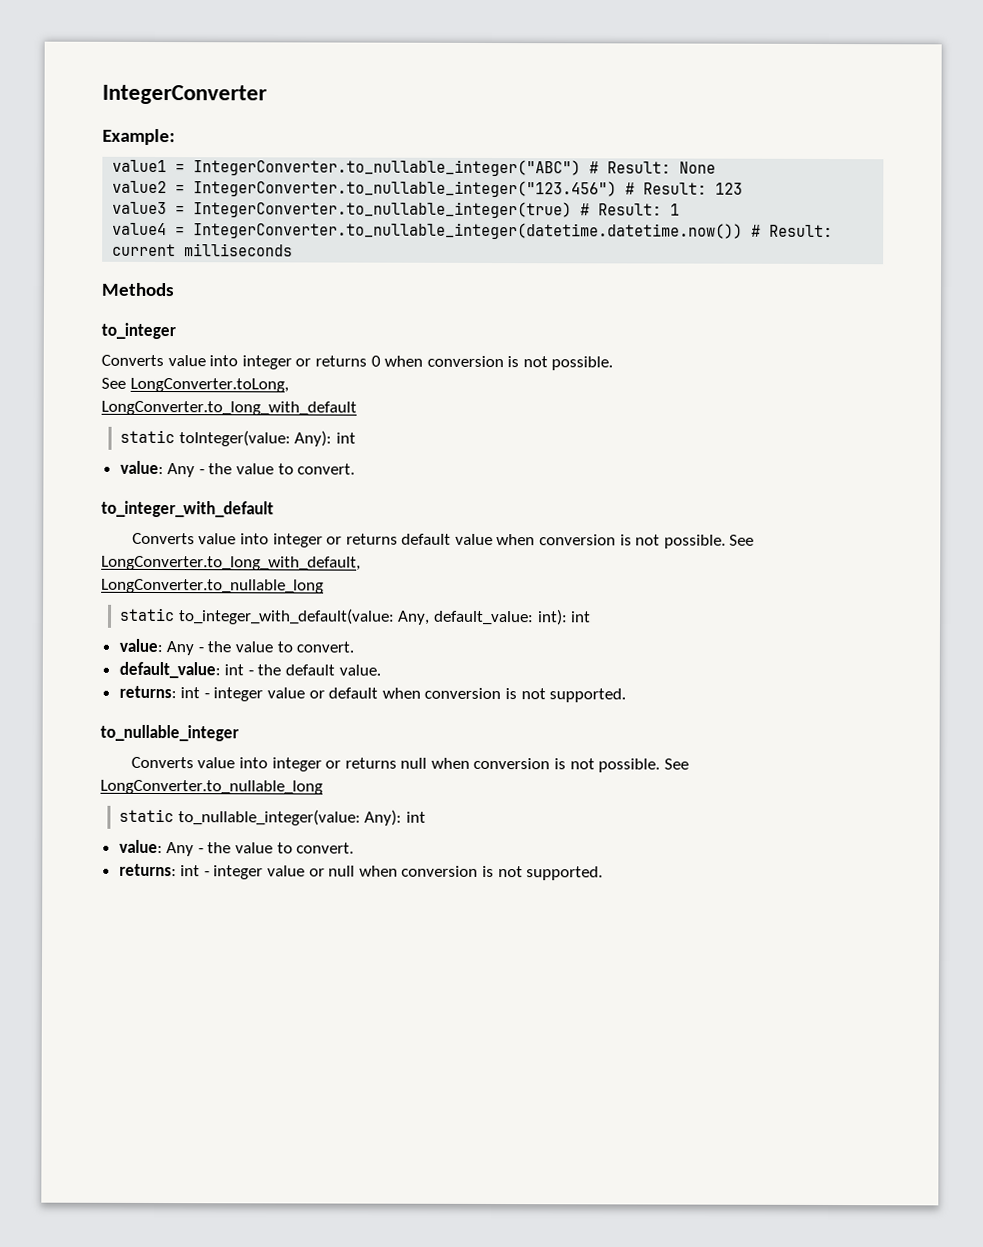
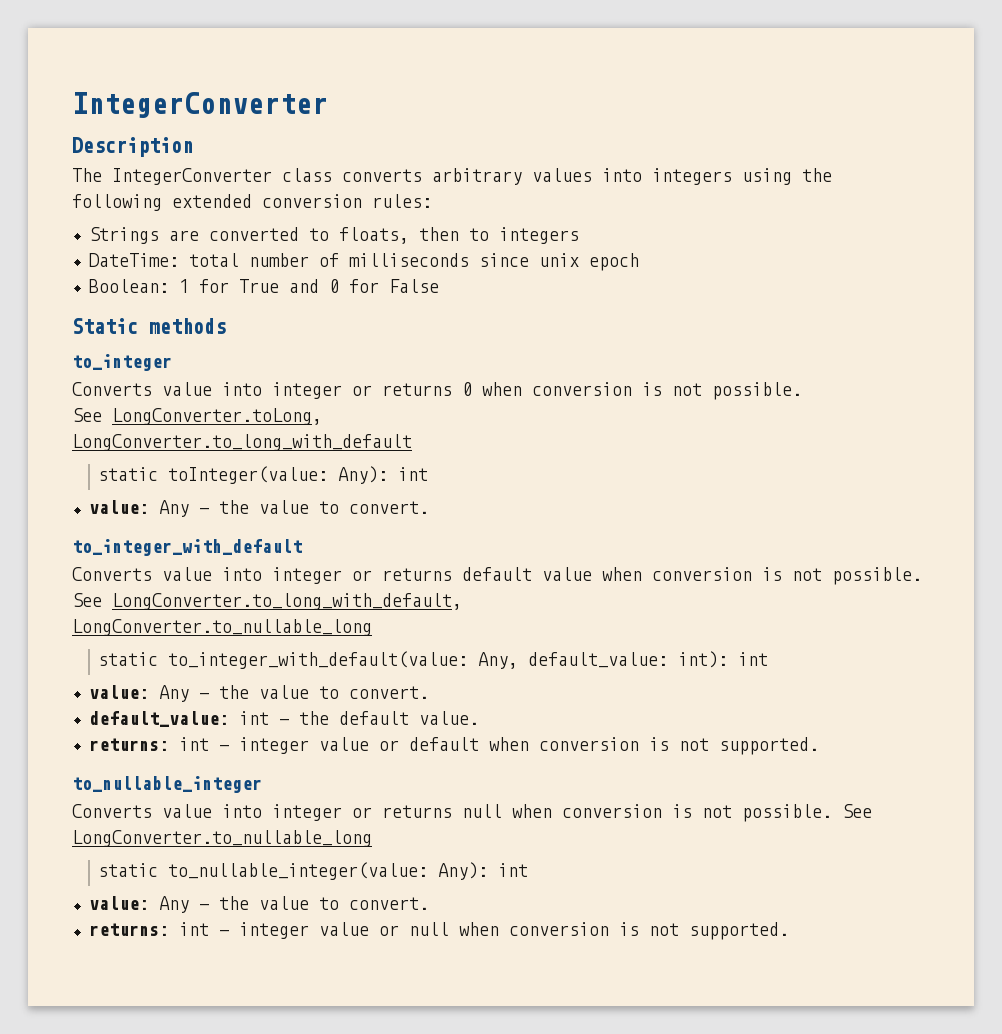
- Example:
- value1 = IntegerConverter.to_nullable_integer("ABC") # Result: None
- value2 = IntegerConverter.to_nullable_integer("123.456") # Result: 123
- value3 = IntegerConverter.to_nullable_integer(true) # Result: 1
- value4 = IntegerConverter.to_nullable_integer(datetime.datetime.now()) # Result: current milliseconds
- Methods
+ Description
+ The IntegerConverter class converts arbitrary values into integers using the following extended conversion rules:
+ Strings are converted to floats, then to integers
+ DateTime: total number of milliseconds since unix epoсh
+ Boolean: 1 for True and 0 for False
+ Static methods

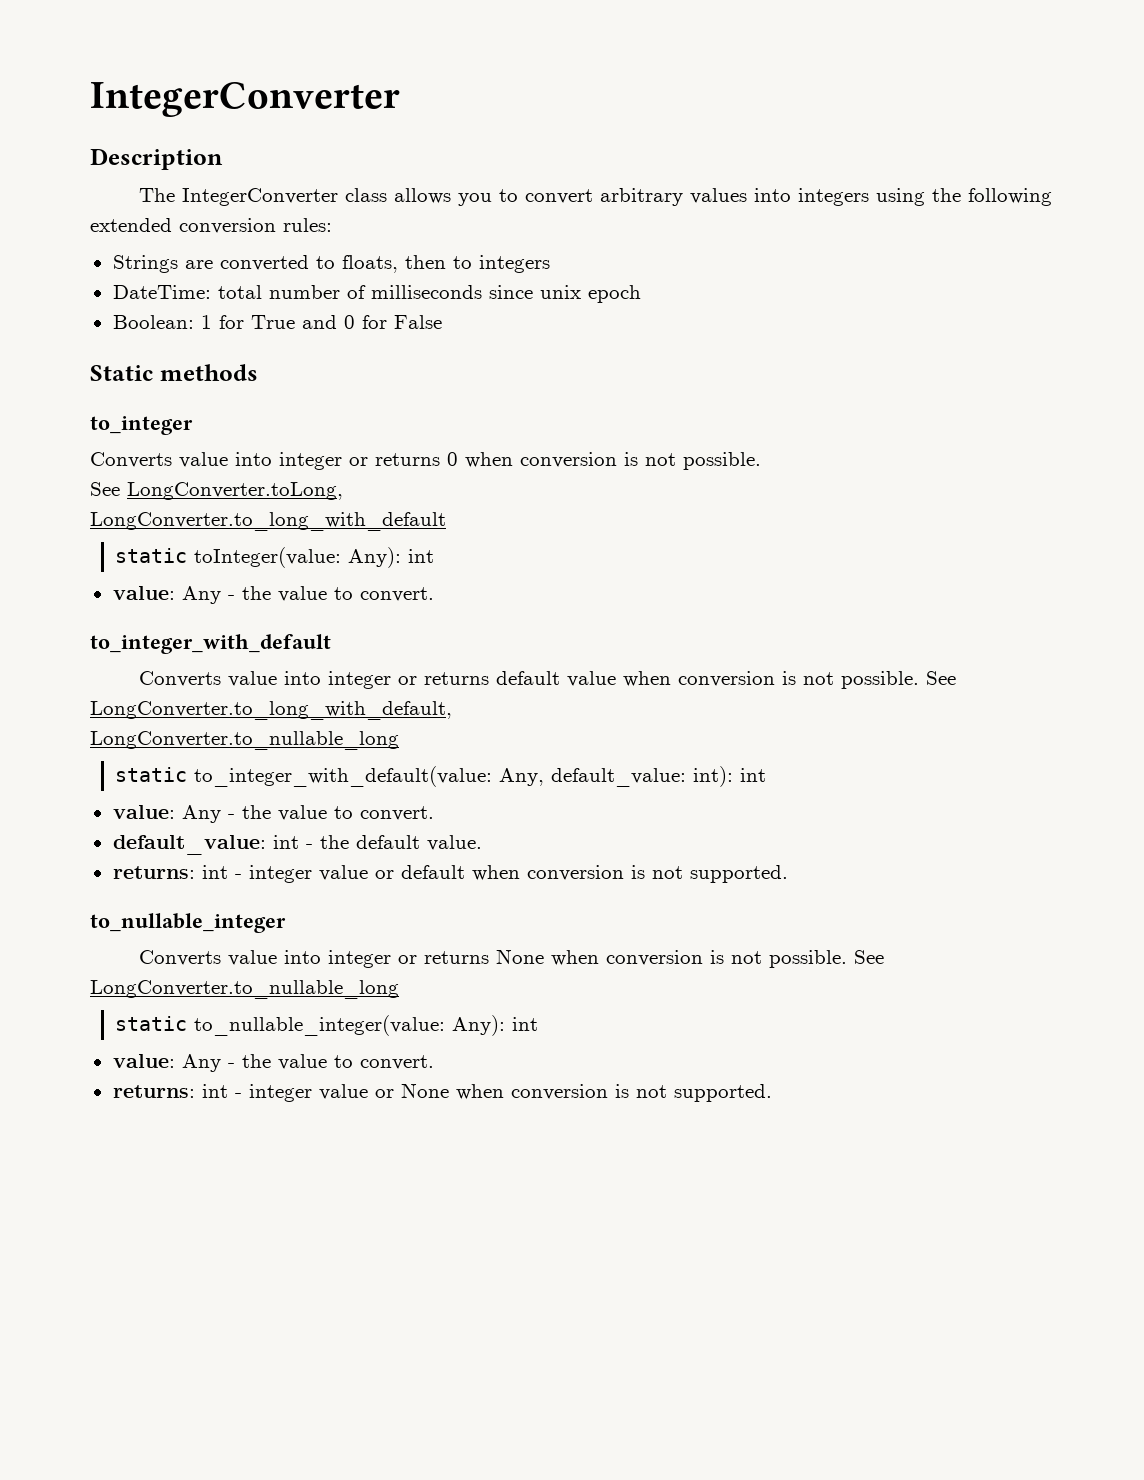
- The IntegerConverter class converts arbitrary values into integers using the following extended conversion rules:
+ The IntegerConverter class allows you to convert arbitrary values into integers using the following extended conversion rules:
- Converts value into integer or returns null when conversion is not possible.
+ Converts value into integer or returns None when conversion is not possible.
- returns: int - integer value or null when conversion is not supported.
+ returns: int - integer value or None when conversion is not supported.

